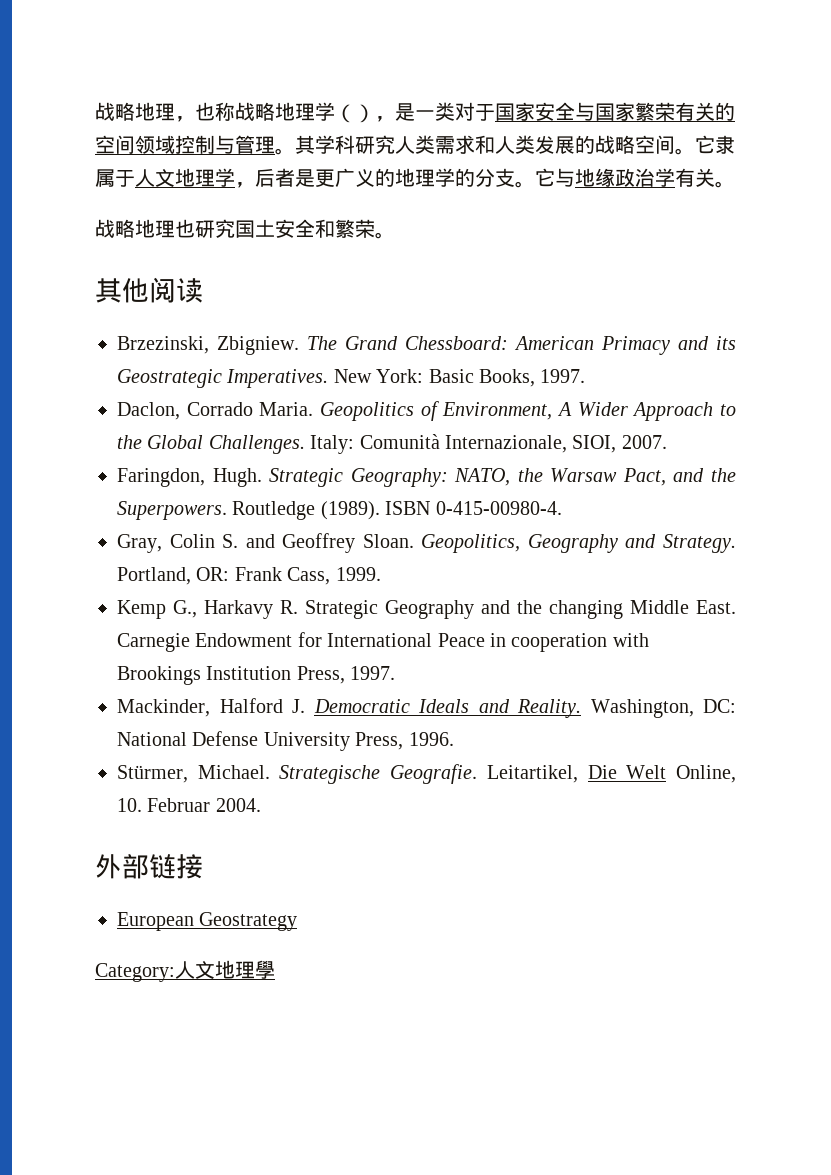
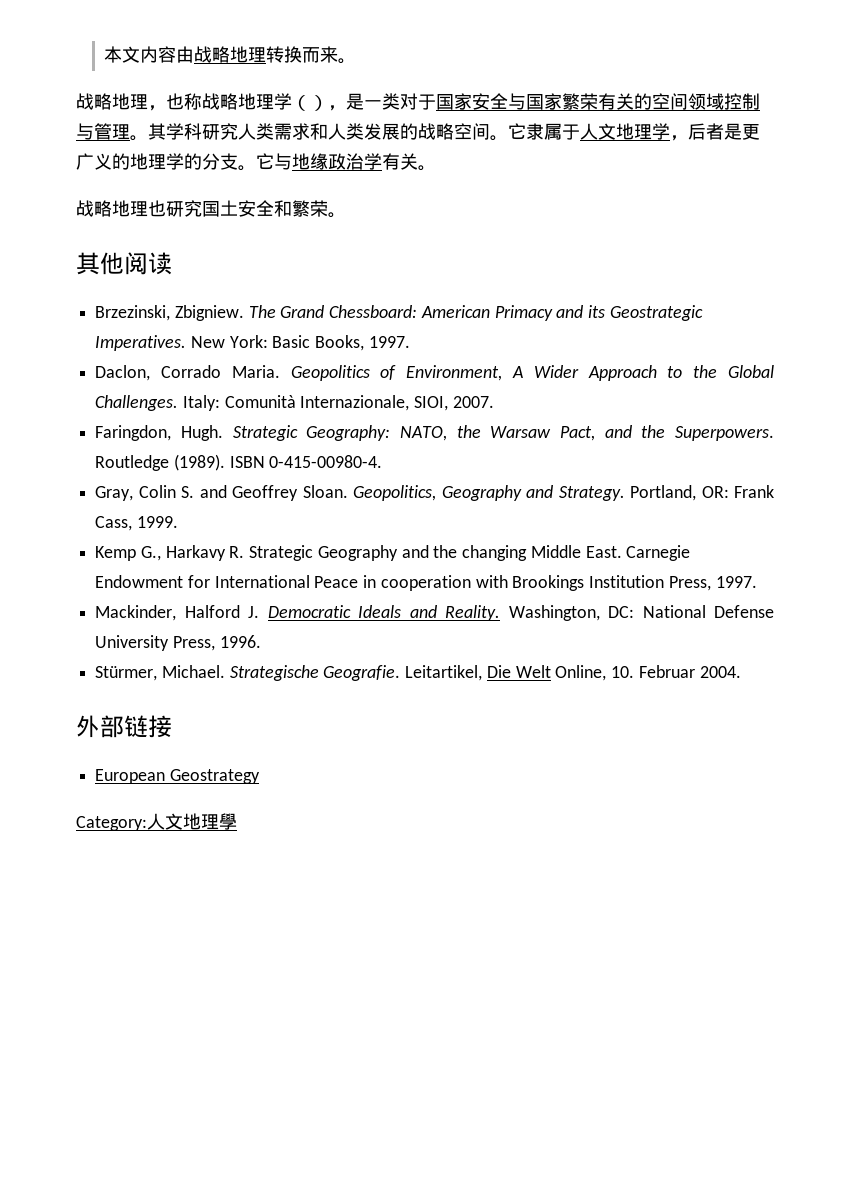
+ 本文内容由战略地理转换而来。

